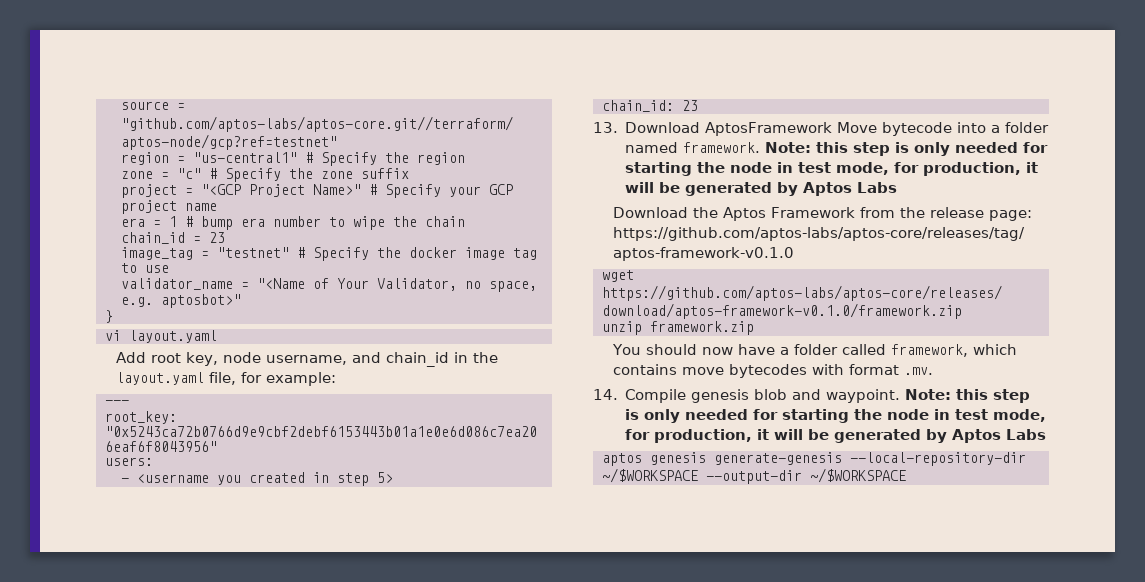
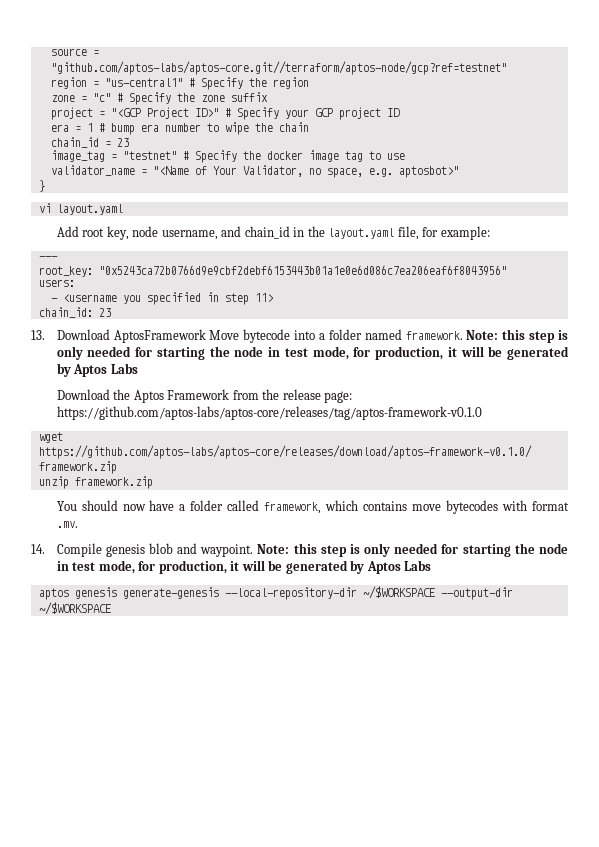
- project = "<GCP Project Name>" # Specify your GCP project name
+ project = "<GCP Project ID>" # Specify your GCP project ID
- - <username you created in step 5>
+ - <username you specified in step 11>

